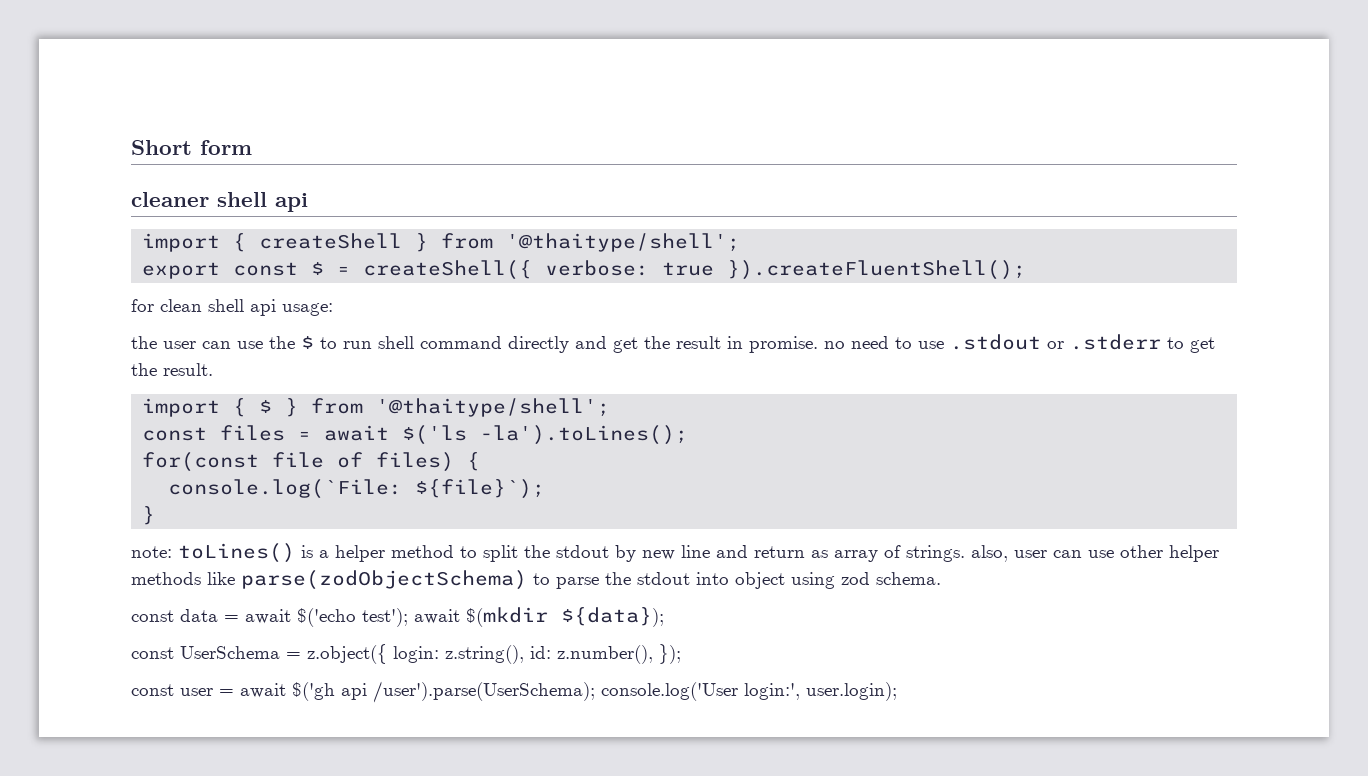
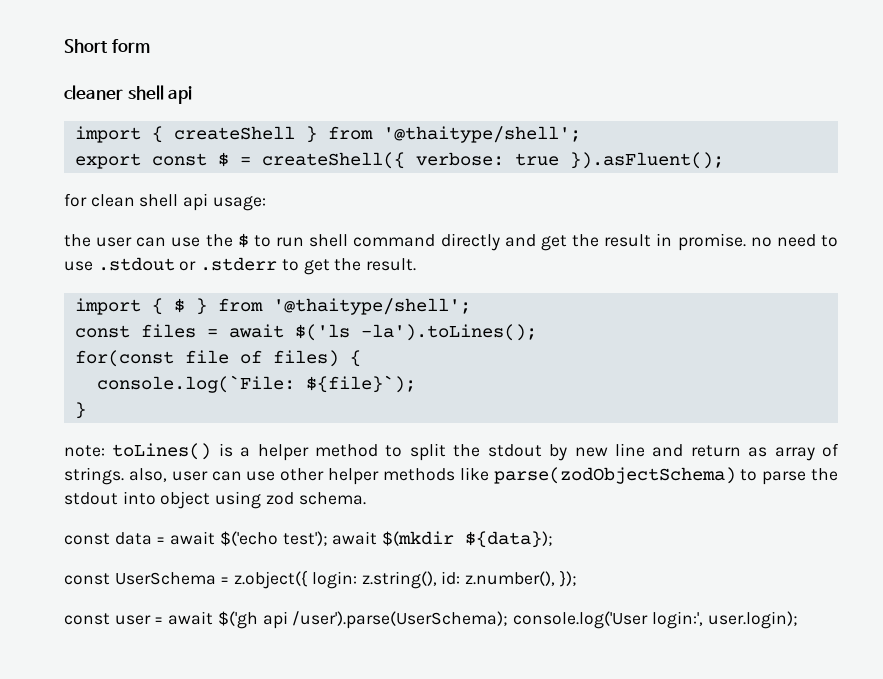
- export const $ = createShell({ verbose: true }).createFluentShell();
+ export const $ = createShell({ verbose: true }).asFluent();

